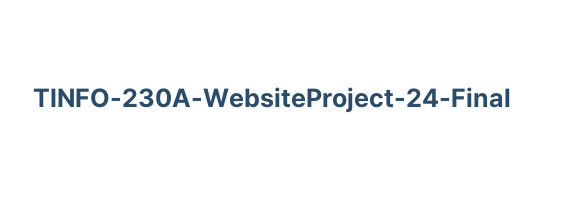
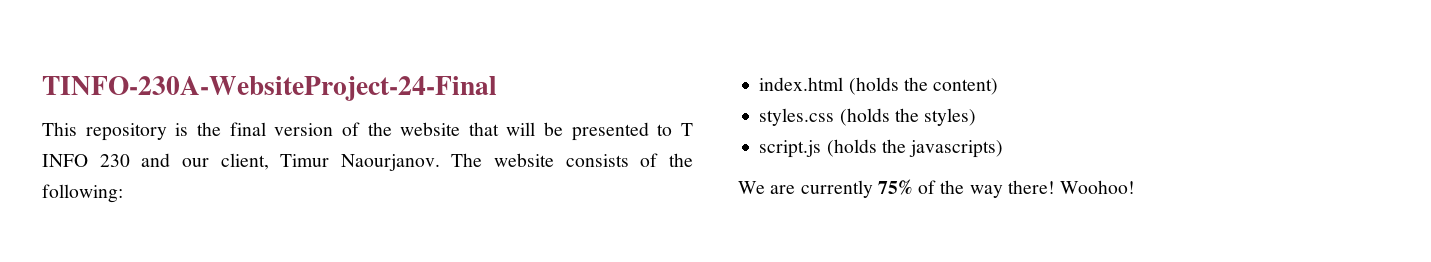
+ This repository is the final version of the website that will be presented to T INFO 230 and our client, Timur Naourjanov. The website consists of the following:
+ index.html (holds the content)
+ styles.css (holds the styles)
+ script.js (holds the javascripts)
+ We are currently 75% of the way there! Woohoo!

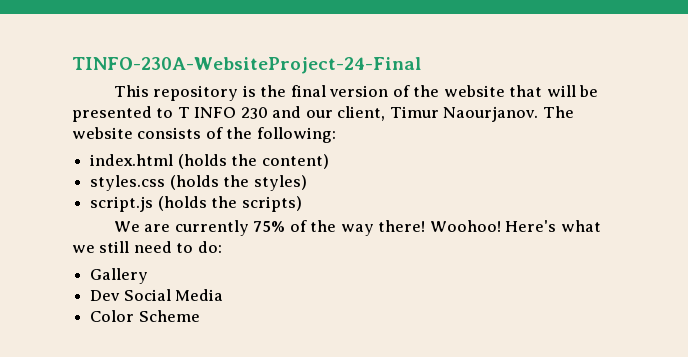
- script.js (holds the javascripts)
+ script.js (holds the scripts)
+ Here's what we still need to do:
+ Gallery
+ Dev Social Media
+ Color Scheme

